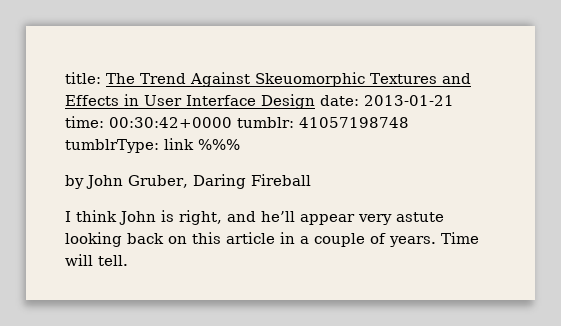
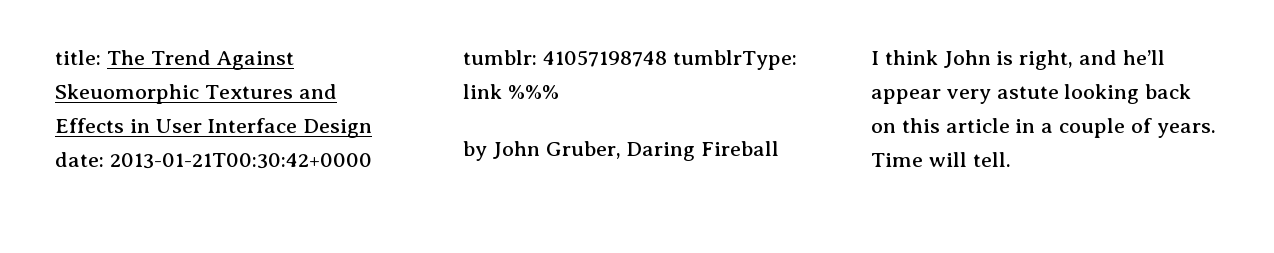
- title: The Trend Against Skeuomorphic Textures and Effects in User Interface Design date: 2013-01-21 time: 00:30:42+0000 tumblr: 41057198748 tumblrType: link %%%
+ title: The Trend Against Skeuomorphic Textures and Effects in User Interface Design date: 2013-01-21T00:30:42+0000 tumblr: 41057198748 tumblrType: link %%%

